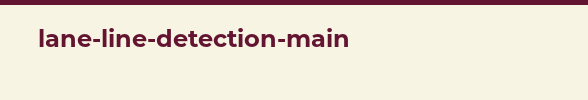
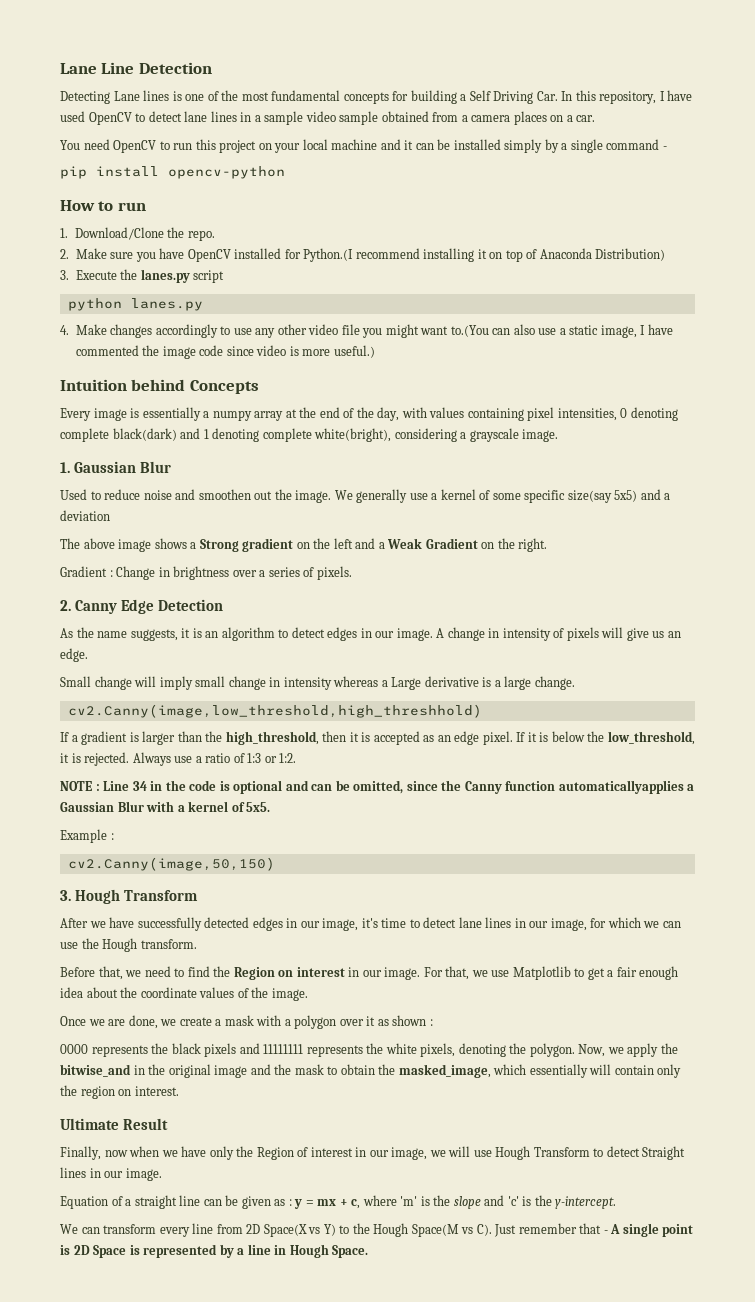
- lane-line-detection-main
+ Lane Line Detection
+ Detecting Lane lines is one of the most fundamental concepts for building a Self Driving Car. In this repository, I have used OpenCV to detect lane lines in a sample video sample obtained from a camera places on a car.
+ You need OpenCV to run this project on your local machine and it can be installed simply by a single command -
+ pip install opencv-python
+ How to run
+ 1. Download/Clone the repo.
+ 2. Make sure you have OpenCV installed for Python.(I recommend installing it on top of Anaconda Distribution)
+ 3. Execute the lanes.py script
+ python lanes.py
+ 4. Make changes accordingly to use any other video file you might want to.(You can also use a static image, I have commented the image code since video is more useful.)
+ Intuition behind Concepts
+ Every image is essentially a numpy array at the end of the day, with values containing pixel intensities, 0 denoting complete black(dark) and 1 denoting complete white(bright), considering a grayscale image.
+ 1. Gaussian Blur
+ Used to reduce noise and smoothen out the image. We generally use a kernel of some specific size(say 5x5) and a deviation
+ The above image shows a Strong gradient on the left and a Weak Gradient on the right.
+ Gradient : Change in brightness over a series of pixels.
+ 2. Canny Edge Detection
+ As the name suggests, it is an algorithm to detect edges in our image. A change in intensity of pixels will give us an edge.
+ Small change will imply small change in intensity whereas a Large derivative is a large change.
+ cv2.Canny(image,low_threshold,high_threshhold)
+ If a gradient is larger than the high_threshold, then it is accepted as an edge pixel. If it is below the low_threshold, it is rejected. Always use a ratio of 1:3 or 1:2.
+ NOTE : Line 34 in the code is optional and can be omitted, since the Canny function automaticallyapplies a Gaussian Blur with a kernel of 5x5.
+ Example :
+ cv2.Canny(image,50,150)
+ 3. Hough Transform
+ After we have successfully detected edges in our image, it's time to detect lane lines in our image, for which we can use the Hough transform.
+ Before that, we need to find the Region on interest in our image. For that, we use Matplotlib to get a fair enough idea about the coordinate values of the image.
+ Once we are done, we create a mask with a polygon over it as shown :
+ 0000 represents the black pixels and 11111111 represents the white pixels, denoting the polygon. Now, we apply the bitwise_and in the original image and the mask to obtain the masked_image, which essentially will contain only the region on interest.
+ Ultimate Result
+ Finally, now when we have only the Region of interest in our image, we will use Hough Transform to detect Straight lines in our image.
+ Equation of a straight line can be given as : y = mx + c, where 'm' is the slope and 'c' is the y-intercept.
+ We can transform every line from 2D Space(X vs Y) to the Hough Space(M vs C). Just remember that - A single point is 2D Space is represented by a line in Hough Space.

